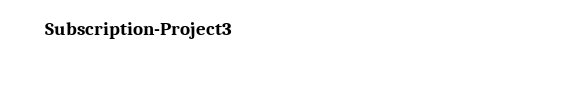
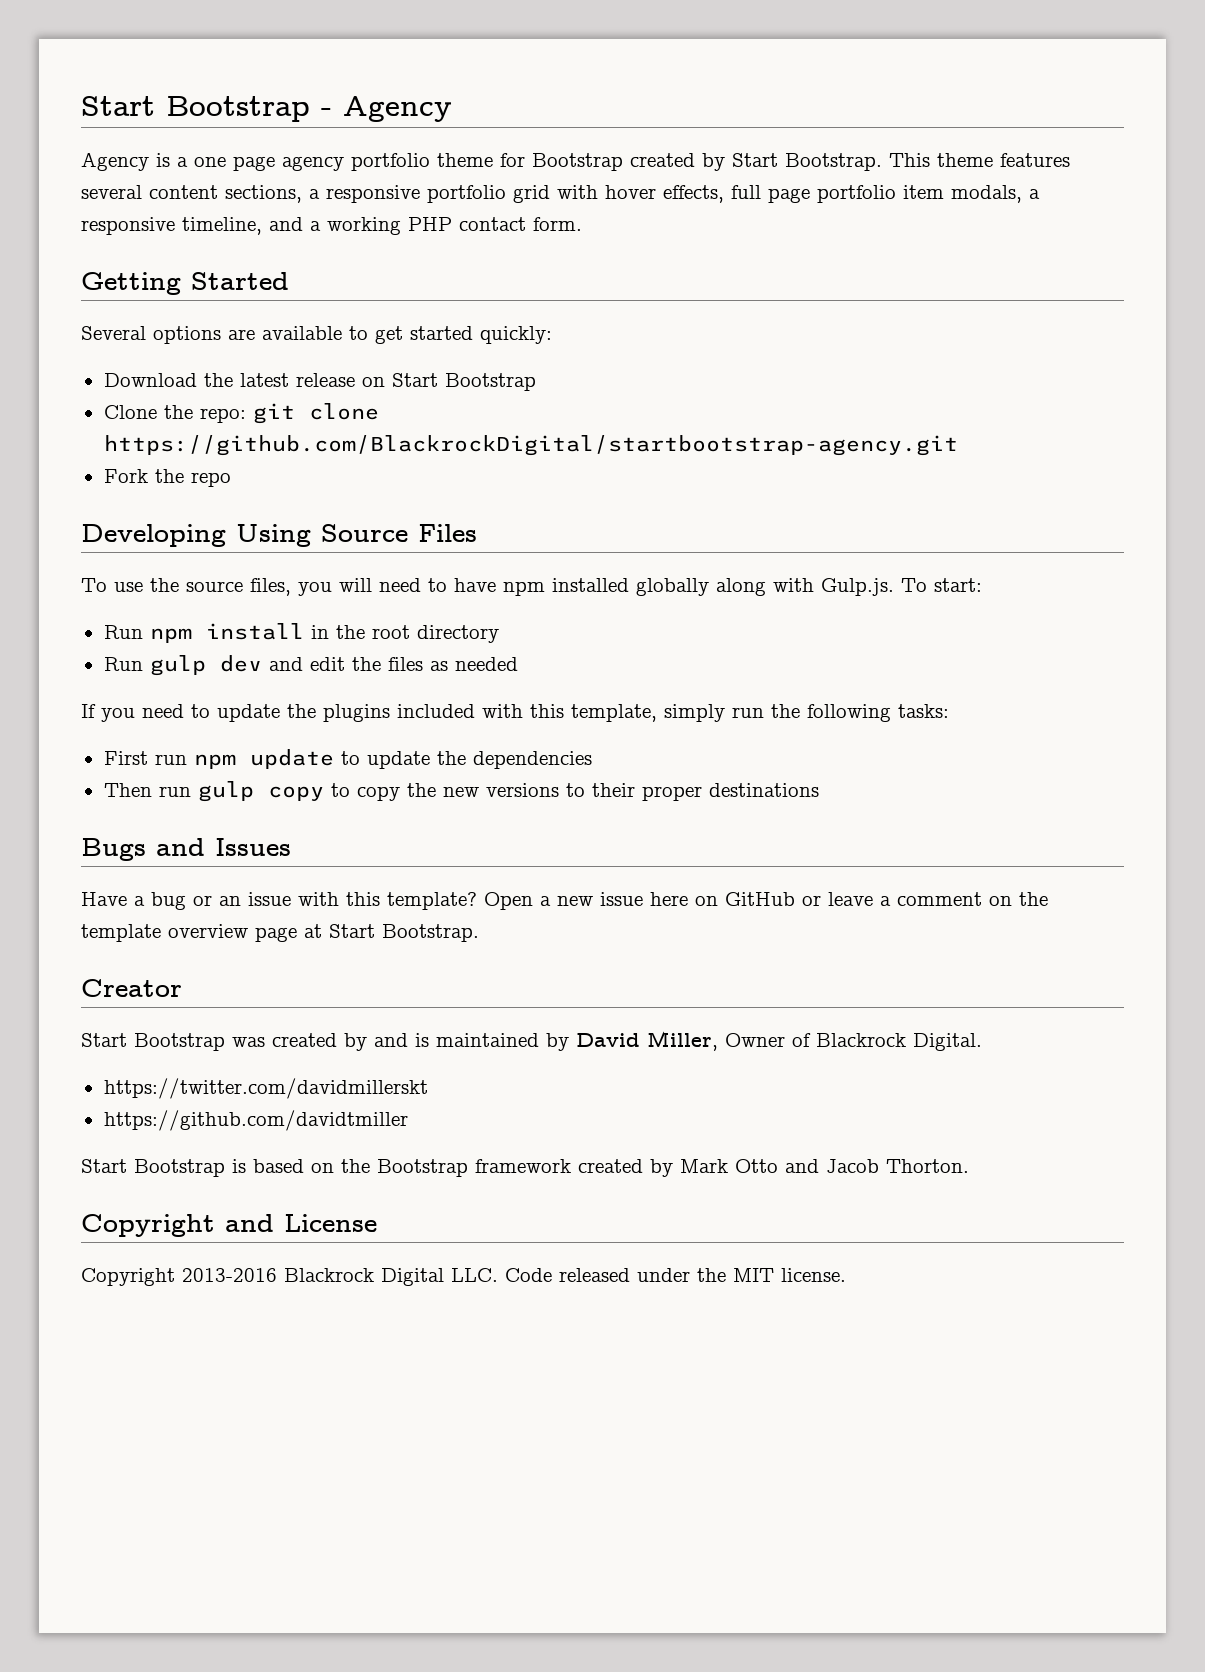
- Subscription-Project3
+ Start Bootstrap - Agency
+ Agency is a one page agency portfolio theme for Bootstrap created by Start Bootstrap. This theme features several content sections, a responsive portfolio grid with hover effects, full page portfolio item modals, a responsive timeline, and a working PHP contact form.
+ Getting Started
+ Several options are available to get started quickly:
+ Download the latest release on Start Bootstrap
+ Clone the repo: git clone https://github.com/BlackrockDigital/startbootstrap-agency.git
+ Fork the repo
+ Developing Using Source Files
+ To use the source files, you will need to have npm installed globally along with Gulp.js. To start:
+ Run npm install in the root directory
+ Run gulp dev and edit the files as needed
+ If you need to update the plugins included with this template, simply run the following tasks:
+ First run npm update to update the dependencies
+ Then run gulp copy to copy the new versions to their proper destinations
+ Bugs and Issues
+ Have a bug or an issue with this template? Open a new issue here on GitHub or leave a comment on the template overview page at Start Bootstrap.
+ Creator
+ Start Bootstrap was created by and is maintained by David Miller, Owner of Blackrock Digital.
+ https://twitter.com/davidmillerskt
+ https://github.com/davidtmiller
+ Start Bootstrap is based on the Bootstrap framework created by Mark Otto and Jacob Thorton.
+ Copyright and License
+ Copyright 2013-2016 Blackrock Digital LLC. Code released under the MIT license.

